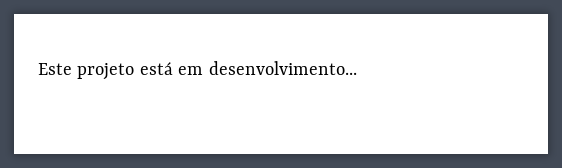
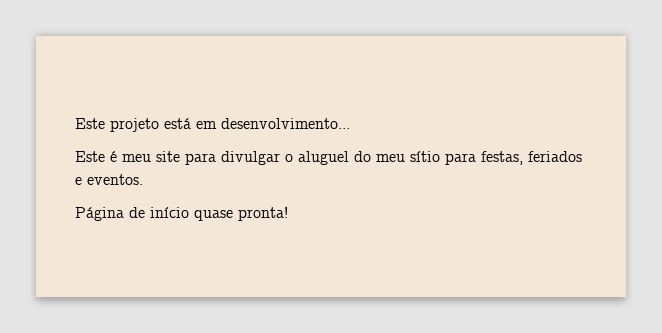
+ Este é meu site para divulgar o aluguel do meu sítio para festas, feriados e eventos.
+ Página de início quase pronta!

